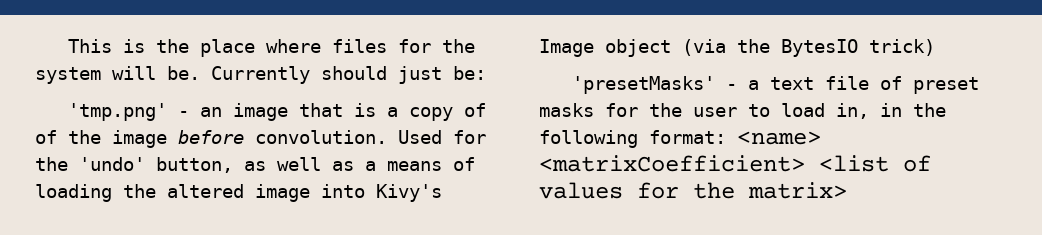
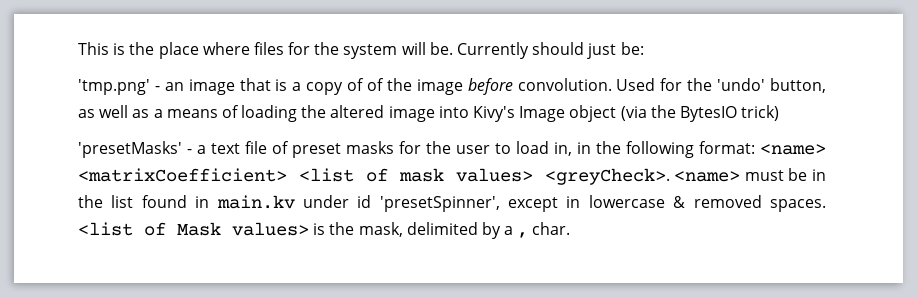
- 'presetMasks' - a text file of preset masks for the user to load in, in the following format: <name> <matrixCoefficient> <list of values for the matrix>
+ 'presetMasks' - a text file of preset masks for the user to load in, in the following format: <name> <matrixCoefficient> <list of mask values> <greyCheck>. <name> must be in the list found in main.kv under id 'presetSpinner', except in lowercase & removed spaces. <list of Mask values> is the mask, delimited by a , char.

